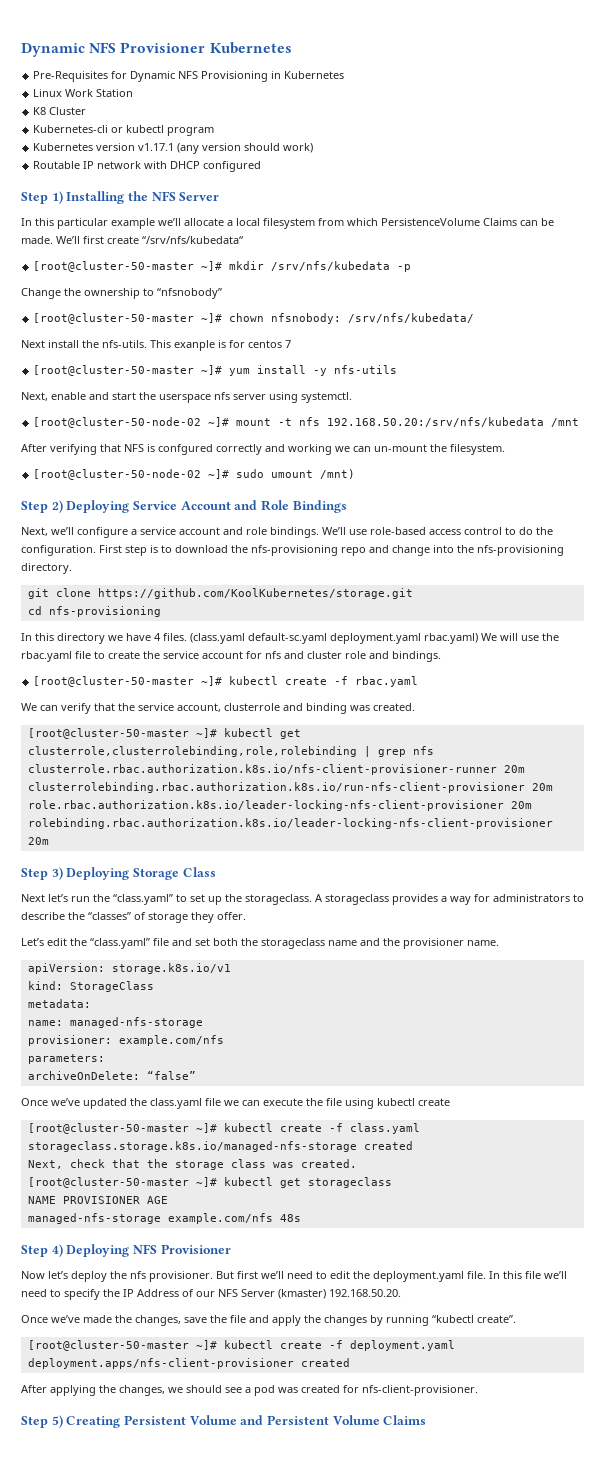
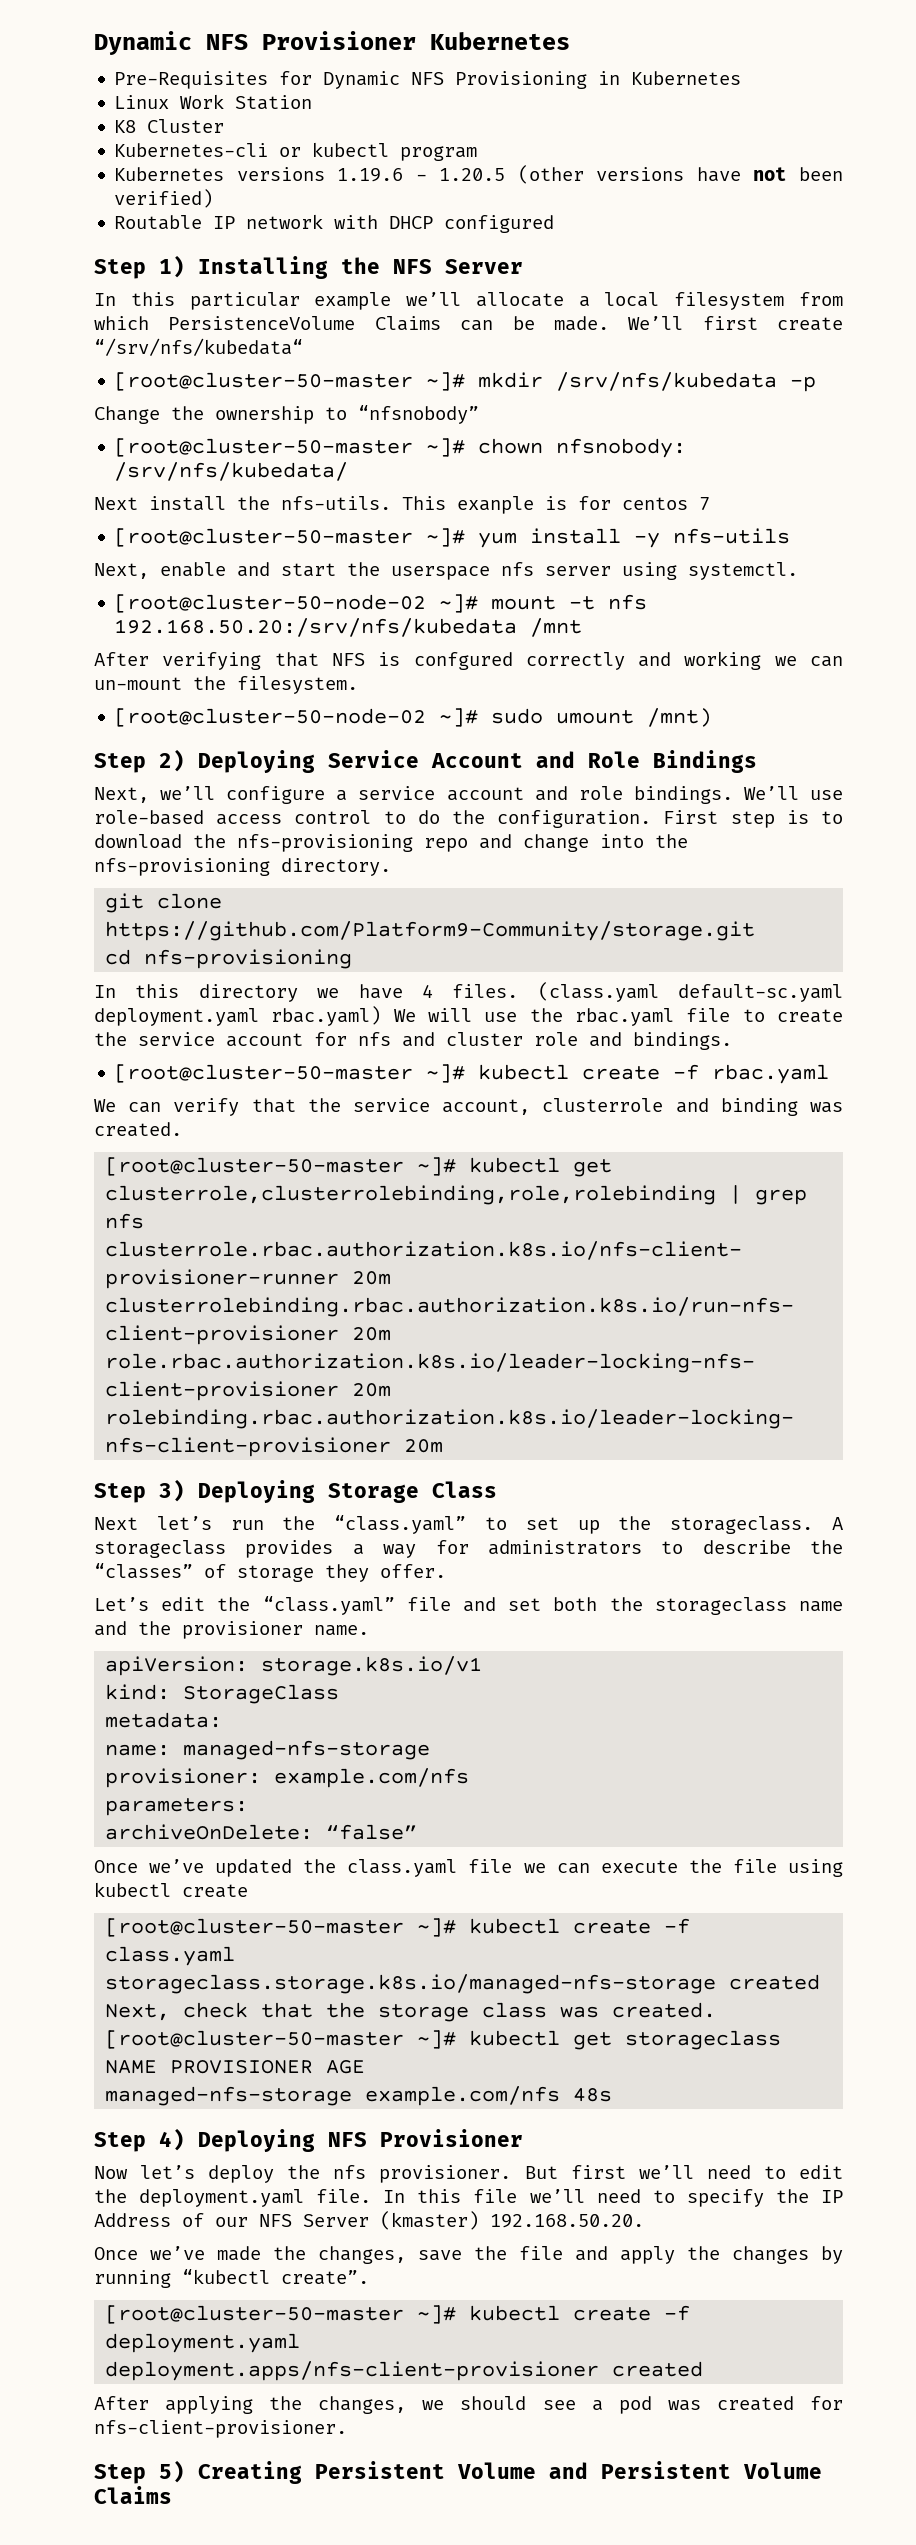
- Kubernetes version v1.17.1 (any version should work)
+ Kubernetes versions 1.19.6 - 1.20.5 (other versions have not been verified)
- git clone https://github.com/KoolKubernetes/storage.git
+ git clone https://github.com/Platform9-Community/storage.git

